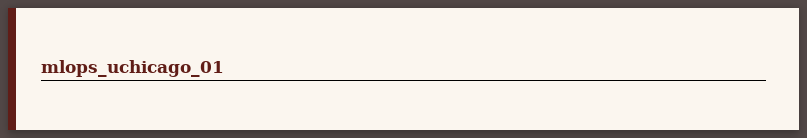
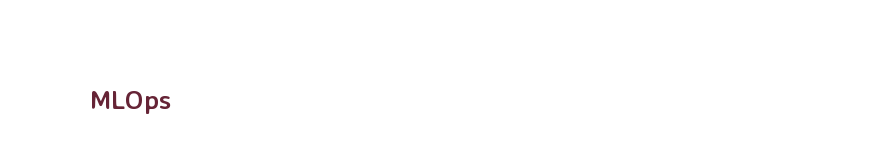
- mlops_uchicago_01
+ MLOps

